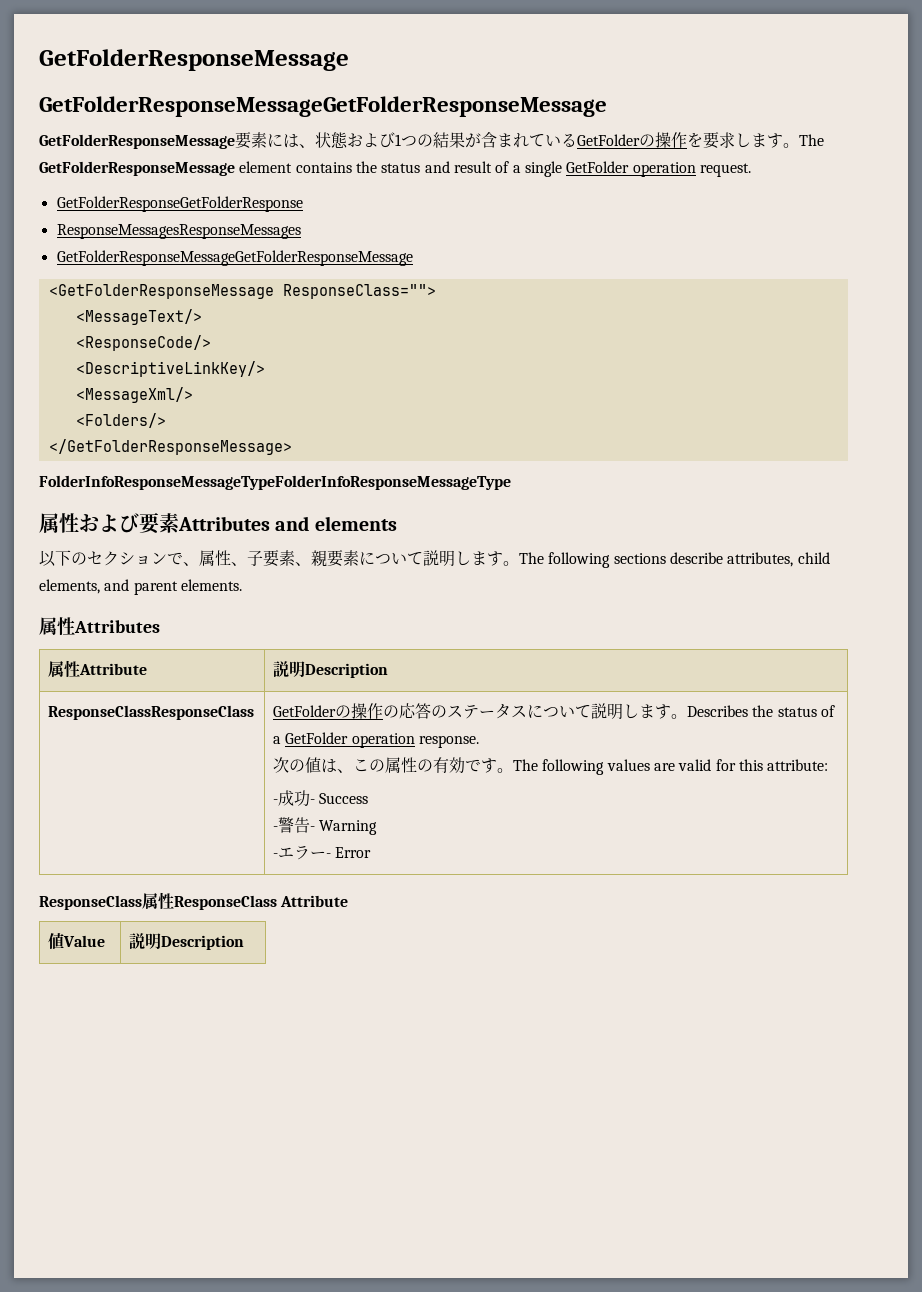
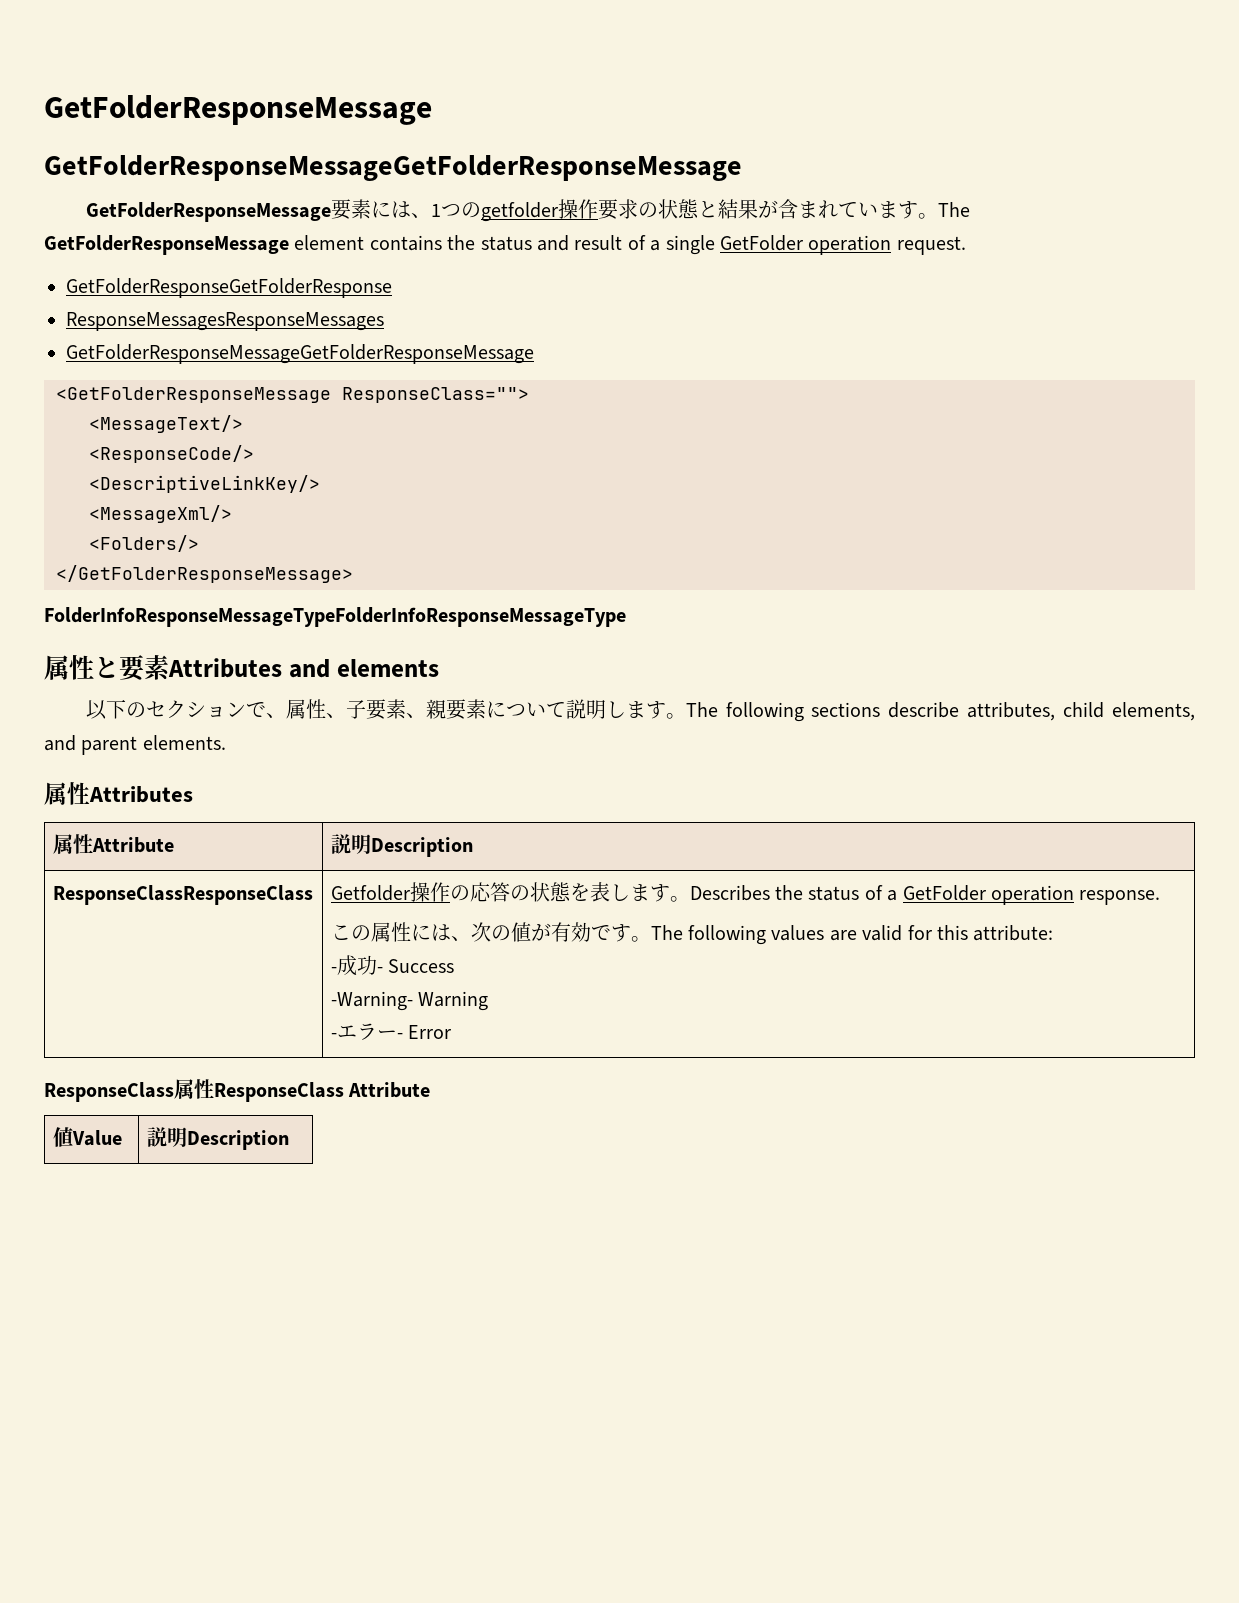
- GetFolderResponseMessage要素には、状態および1つの結果が含まれているGetFolderの操作を要求します。
+ GetFolderResponseMessage要素には、1つのgetfolder操作要求の状態と結果が含まれています。
- 属性および要素Attributes and elements
+ 属性と要素Attributes and elements
- GetFolderの操作の応答のステータスについて説明します。
+ Getfolder操作の応答の状態を表します。
- 次の値は、この属性の有効です。
+ この属性には、次の値が有効です。
- -警告- Warning
+ -Warning- Warning

